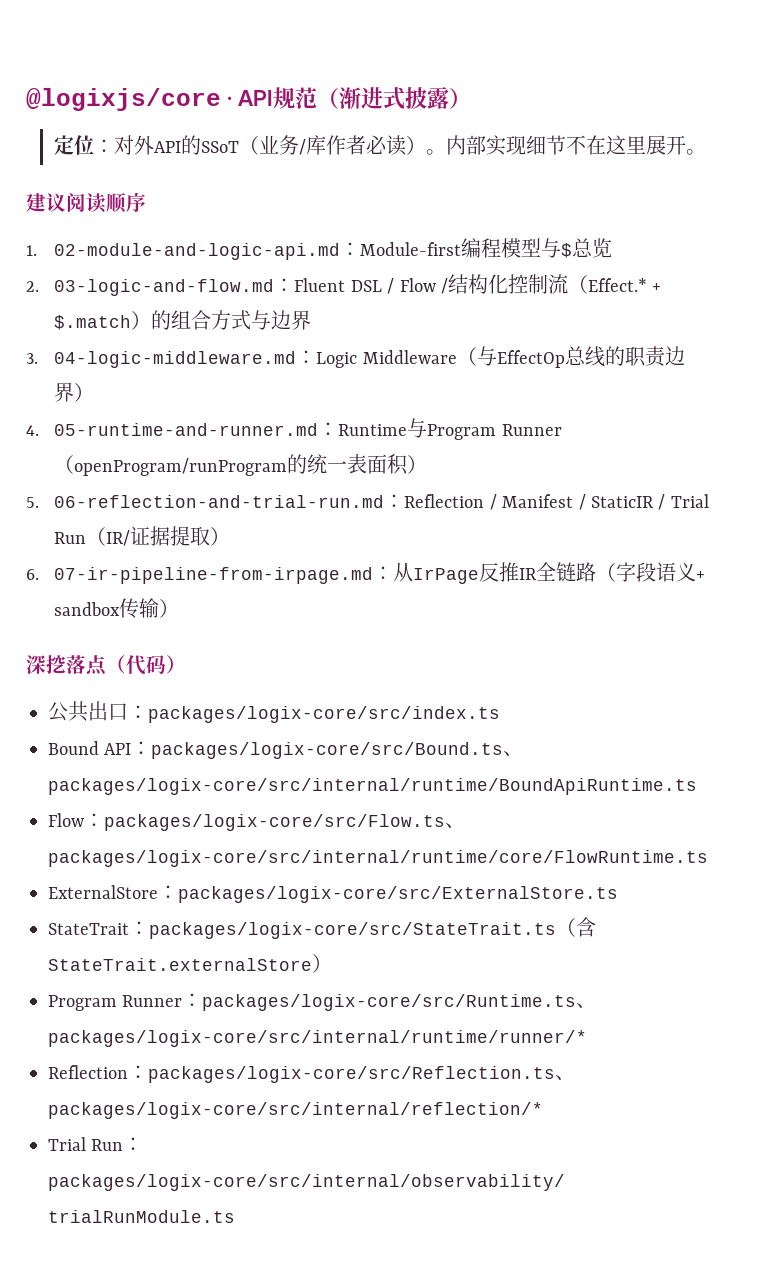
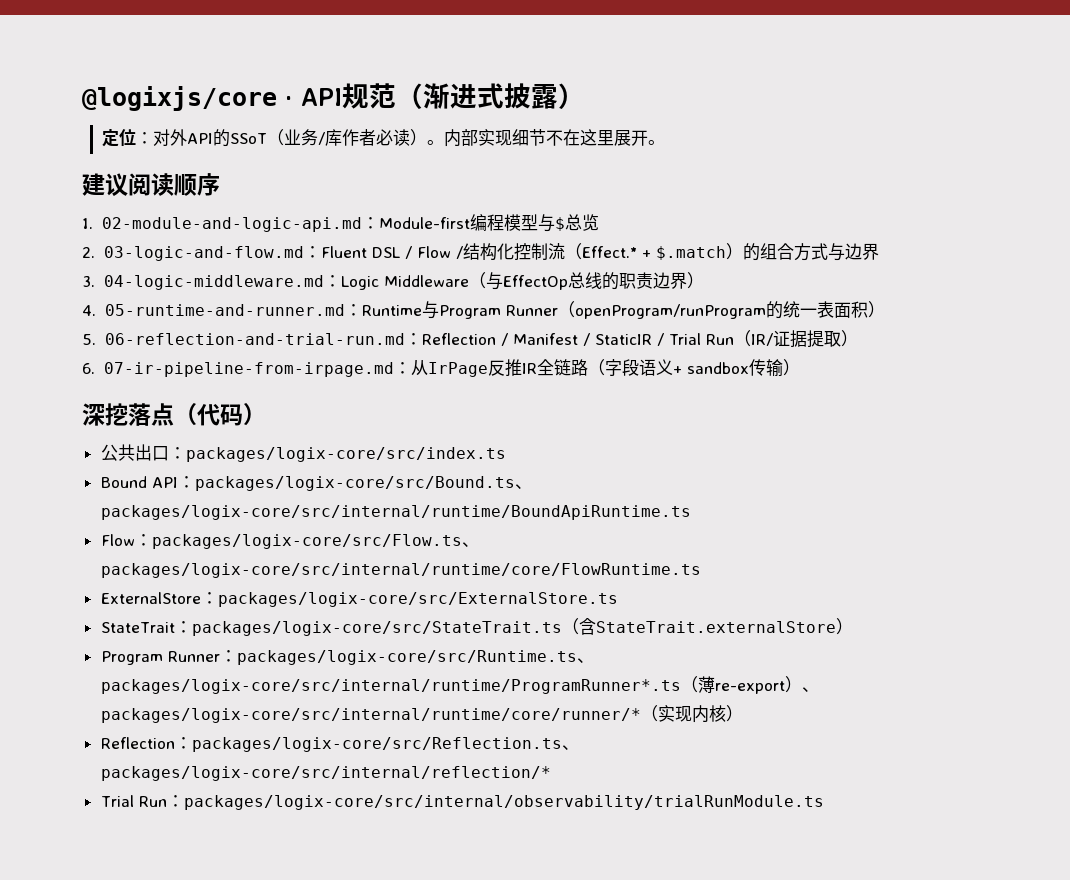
- Program Runner：packages/logix-core/src/Runtime.ts、packages/logix-core/src/internal/runtime/runner/*
+ Program Runner：packages/logix-core/src/Runtime.ts、packages/logix-core/src/internal/runtime/ProgramRunner*.ts（薄re-export）、packages/logix-core/src/internal/runtime/core/runner/*（实现内核）

